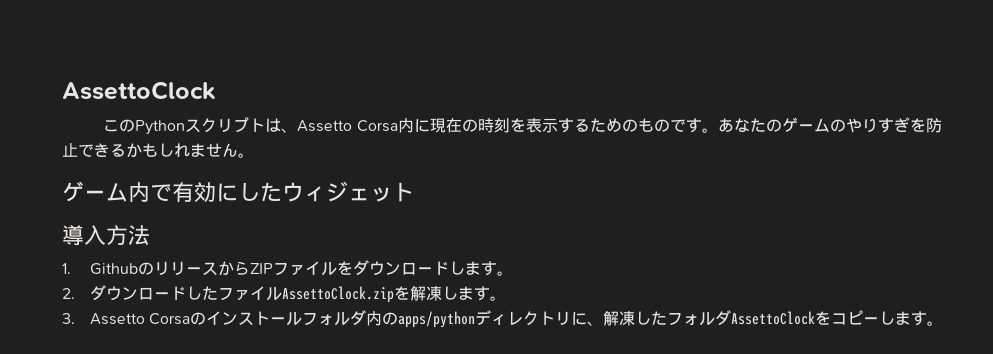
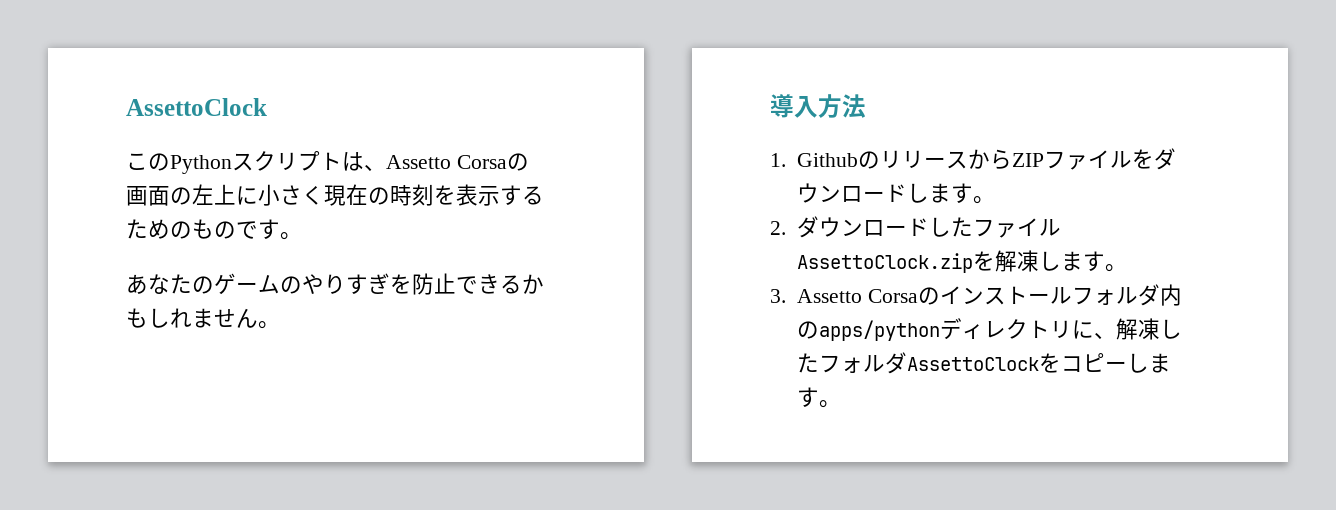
- このPythonスクリプトは、Assetto Corsa内に現在の時刻を表示するためのものです。あなたのゲームのやりすぎを防止できるかもしれません。
+ このPythonスクリプトは、Assetto Corsaの画面の左上に小さく現在の時刻を表示するためのものです。
+ あなたのゲームのやりすぎを防止できるかもしれません。
- ゲーム内で有効にしたウィジェット

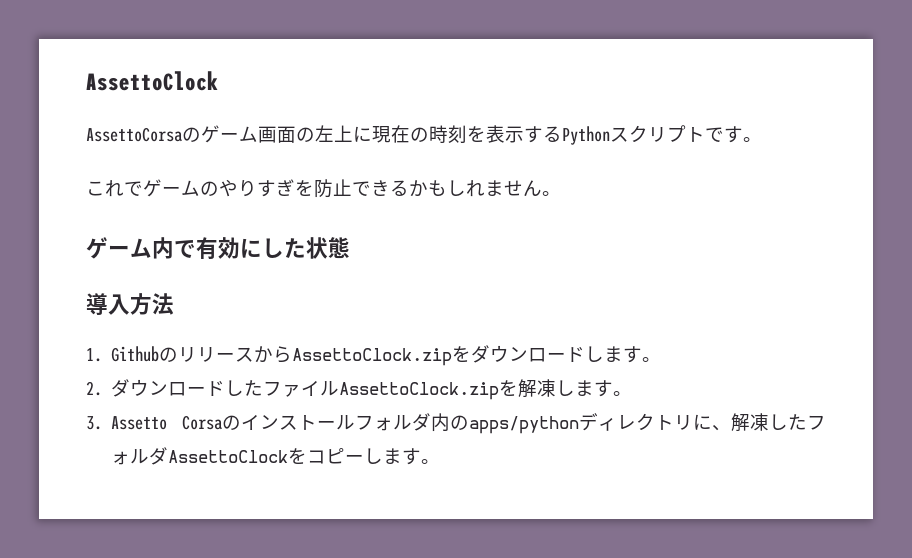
- このPythonスクリプトは、Assetto Corsaの画面の左上に小さく現在の時刻を表示するためのものです。
+ AssettoCorsaのゲーム画面の左上に現在の時刻を表示するPythonスクリプトです。
- あなたのゲームのやりすぎを防止できるかもしれません。
+ これでゲームのやりすぎを防止できるかもしれません。
+ ゲーム内で有効にした状態
- 1. GithubのリリースからZIPファイルをダウンロードします。
+ 1. GithubのリリースからAssettoClock.zipをダウンロードします。

